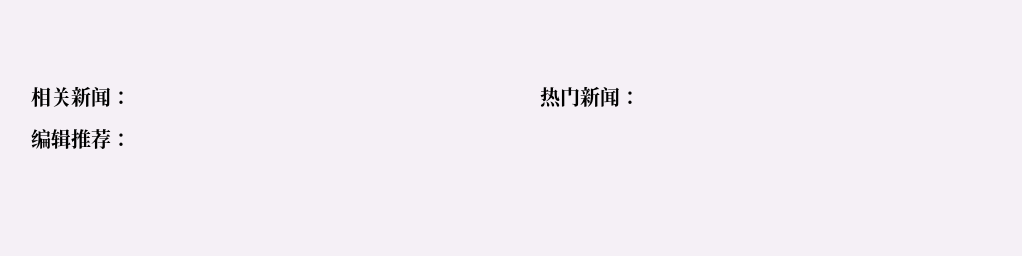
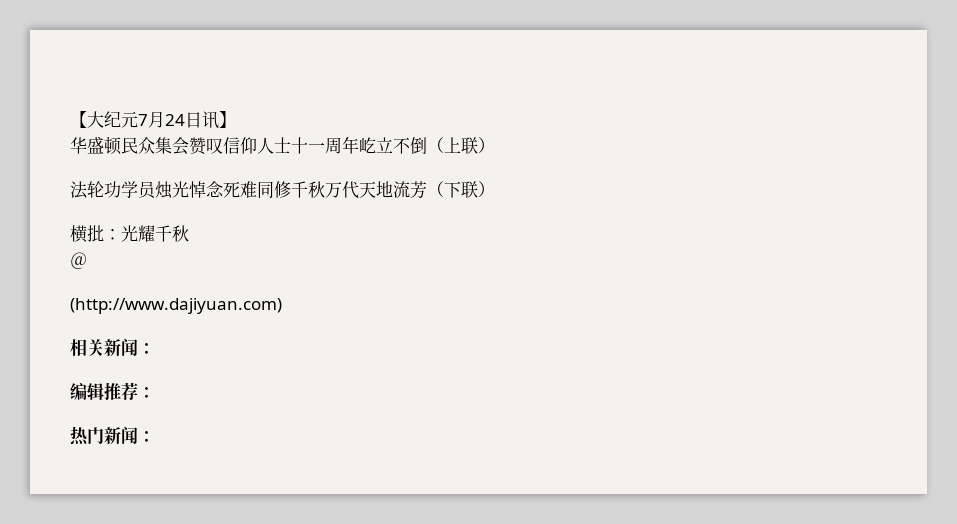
+ 【大纪元7月24日讯】
+ 华盛顿民众集会赞叹信仰人士十一周年屹立不倒（上联）
+ 法轮功学员烛光悼念死难同修千秋万代天地流芳（下联）
+ 横批：光耀千秋
+ ＠
+ (http://www.dajiyuan.com)

